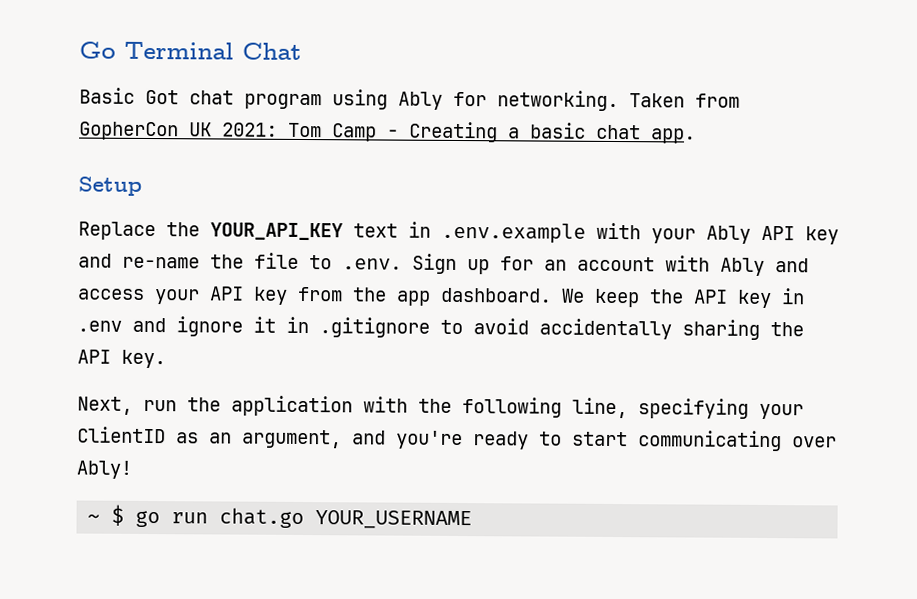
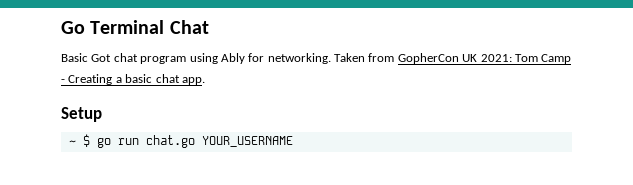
- Replace the YOUR_API_KEY text in .env.example with your Ably API key and re-name the file to .env. Sign up for an account with Ably and access your API key from the app dashboard. We keep the API key in .env and ignore it in .gitignore to avoid accidentally sharing the API key.
- Next, run the application with the following line, specifying your ClientID as an argument, and you're ready to start communicating over Ably!

